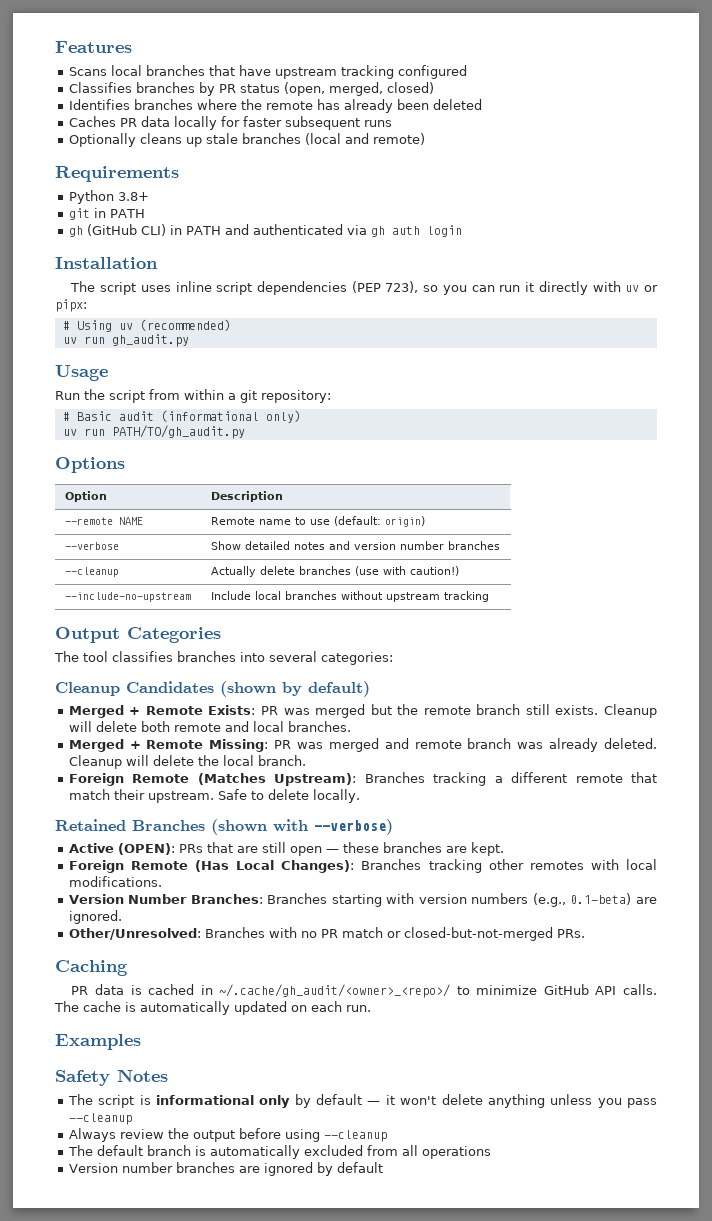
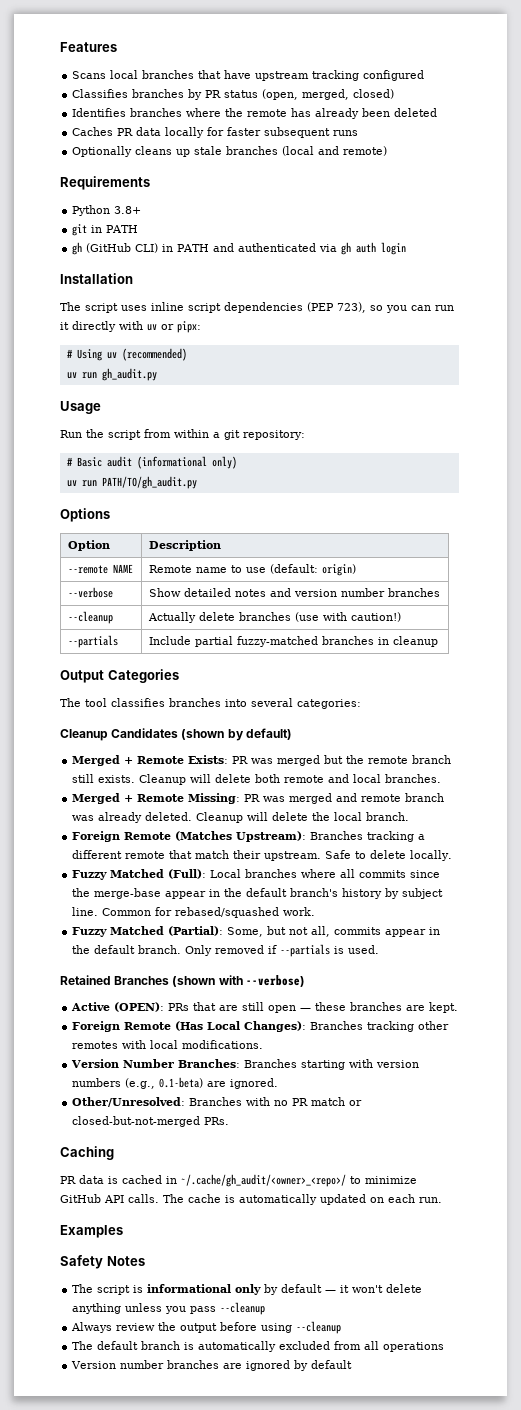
- --include-no-upstream | Include local branches without upstream tracking
+ --partials | Include partial fuzzy-matched branches in cleanup
+ Fuzzy Matched (Full): Local branches where all commits since the merge-base appear in the default branch's history by subject line. Common for rebased/squashed work.
+ Fuzzy Matched (Partial): Some, but not all, commits appear in the default branch. Only removed if --partials is used.

